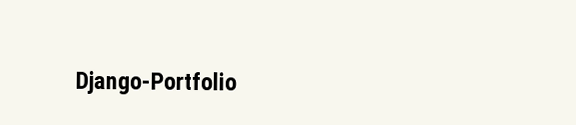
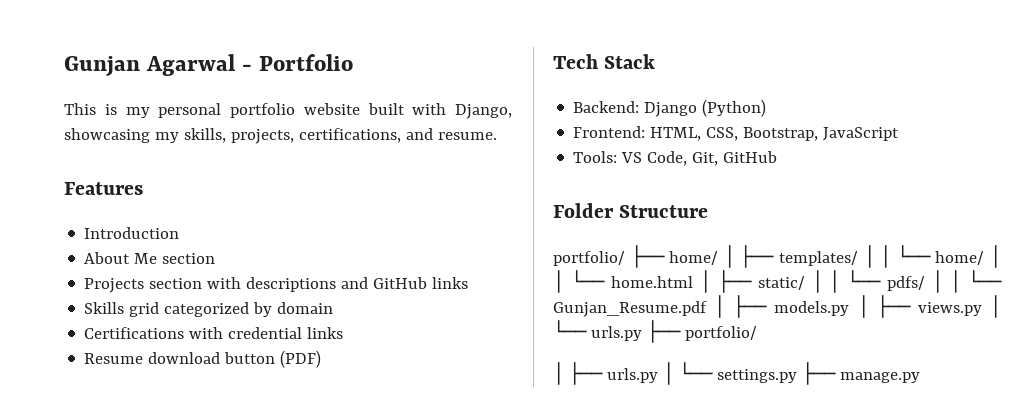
- Django-Portfolio
+ Gunjan Agarwal - Portfolio
+ This is my personal portfolio website built with Django, showcasing my skills, projects, certifications, and resume.
+ Features
+ Introduction
+ About Me section
+ Projects section with descriptions and GitHub links
+ Skills grid categorized by domain
+ Certifications with credential links
+ Resume download button (PDF)
+ Tech Stack
+ Backend: Django (Python)
+ Frontend: HTML, CSS, Bootstrap, JavaScript
+ Tools: VS Code, Git, GitHub
+ Folder Structure
+ portfolio/ ├── home/ │ ├── templates/ │ │ └── home/ │ │ └── home.html │ ├── static/ │ │ └── pdfs/ │ │ └── Gunjan_Resume.pdf │ ├── models.py │ ├── views.py │ └── urls.py ├── portfolio/
+ │ ├── urls.py │ └── settings.py ├── manage.py

